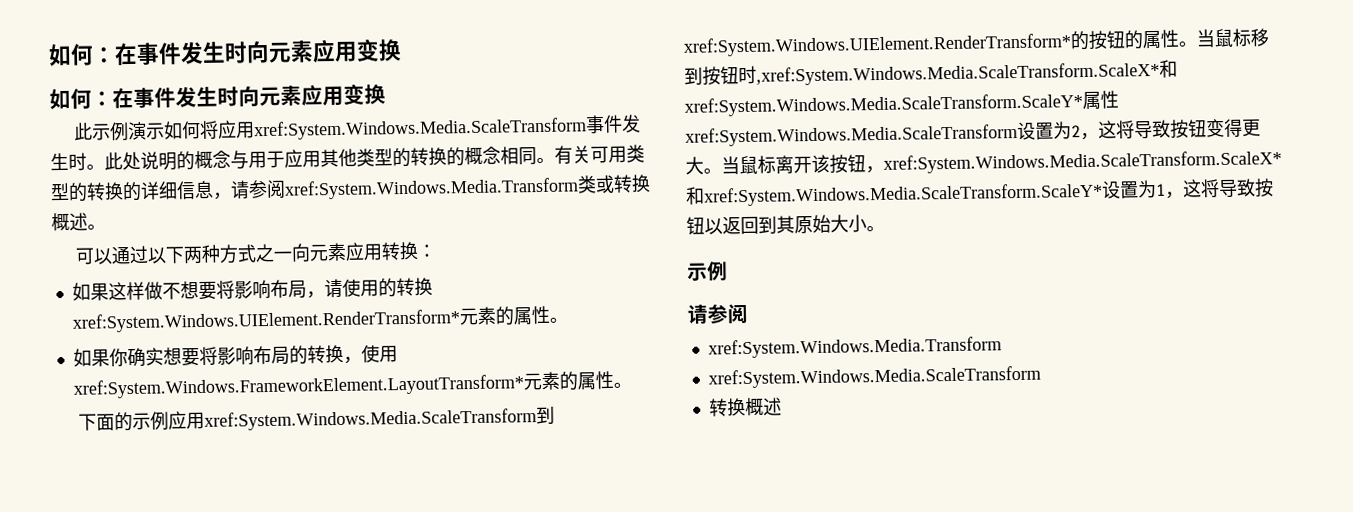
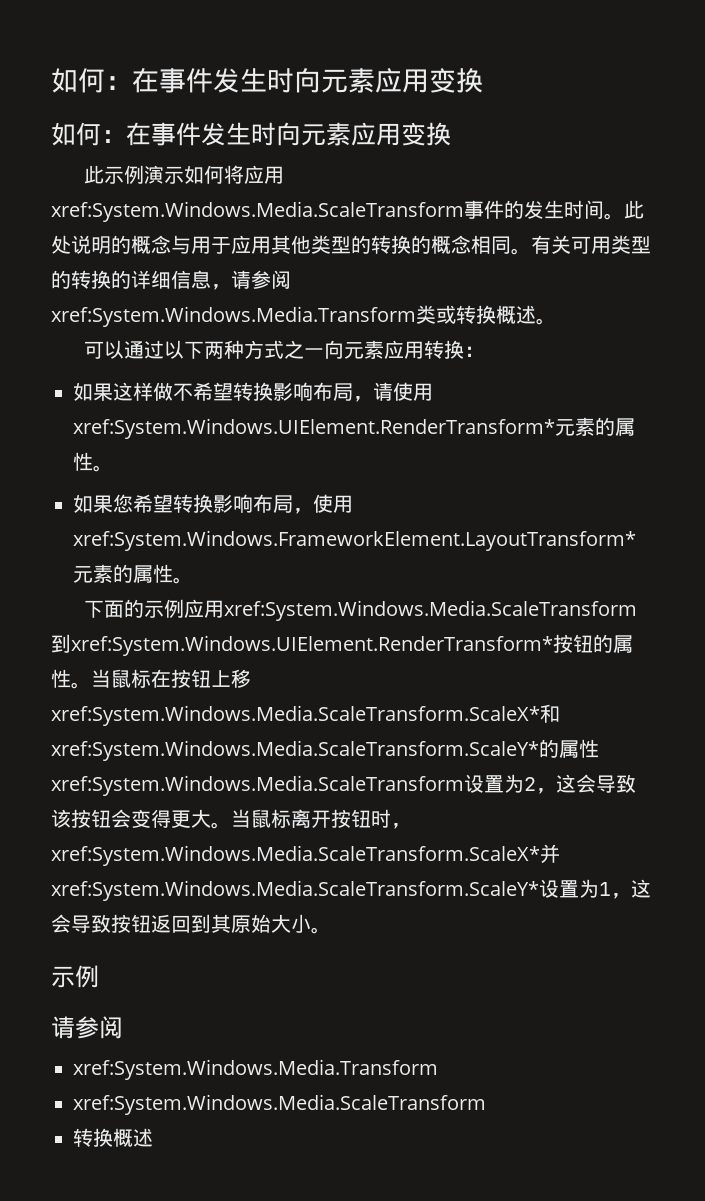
- 此示例演示如何将应用xref:System.Windows.Media.ScaleTransform事件发生时。
+ 此示例演示如何将应用xref:System.Windows.Media.ScaleTransform事件的发生时间。
- 如果这样做不想要将影响布局，请使用的转换xref:System.Windows.UIElement.RenderTransform*元素的属性。
+ 如果这样做不希望转换影响布局，请使用xref:System.Windows.UIElement.RenderTransform*元素的属性。
- 如果你确实想要将影响布局的转换，使用xref:System.Windows.FrameworkElement.LayoutTransform*元素的属性。
+ 如果您希望转换影响布局，使用xref:System.Windows.FrameworkElement.LayoutTransform*元素的属性。
- 下面的示例应用xref:System.Windows.Media.ScaleTransform到xref:System.Windows.UIElement.RenderTransform*的按钮的属性。
+ 下面的示例应用xref:System.Windows.Media.ScaleTransform到xref:System.Windows.UIElement.RenderTransform*按钮的属性。
- 当鼠标移到按钮时,xref:System.Windows.Media.ScaleTransform.ScaleX*和xref:System.Windows.Media.ScaleTransform.ScaleY*属性xref:System.Windows.Media.ScaleTransform设置为2，这将导致按钮变得更大。
+ 当鼠标在按钮上移xref:System.Windows.Media.ScaleTransform.ScaleX*和xref:System.Windows.Media.ScaleTransform.ScaleY*的属性xref:System.Windows.Media.ScaleTransform设置为2，这会导致该按钮会变得更大。
- 当鼠标离开该按钮，xref:System.Windows.Media.ScaleTransform.ScaleX*和xref:System.Windows.Media.ScaleTransform.ScaleY*设置为1，这将导致按钮以返回到其原始大小。
+ 当鼠标离开按钮时，xref:System.Windows.Media.ScaleTransform.ScaleX*并xref:System.Windows.Media.ScaleTransform.ScaleY*设置为1，这会导致按钮返回到其原始大小。

